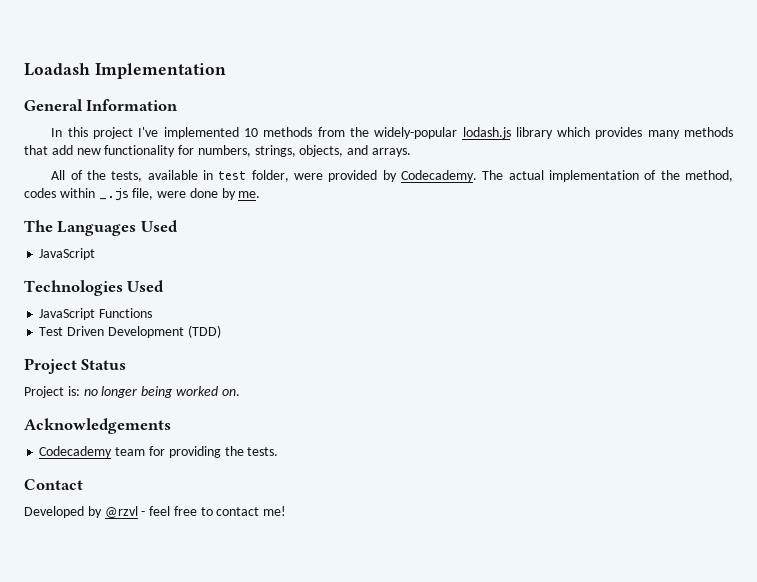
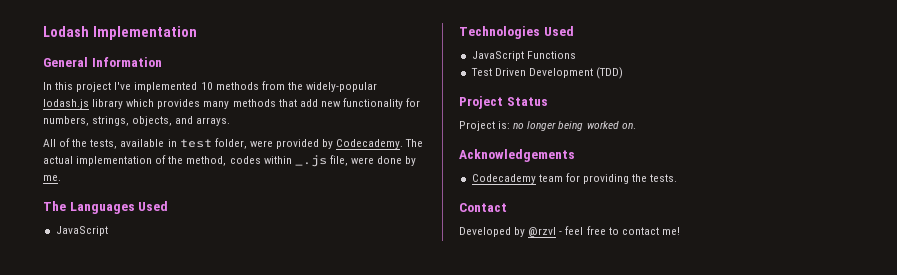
- Loadash Implementation
+ Lodash Implementation

